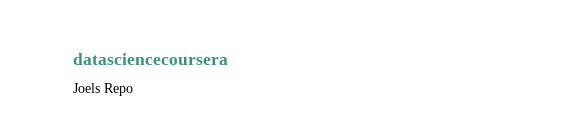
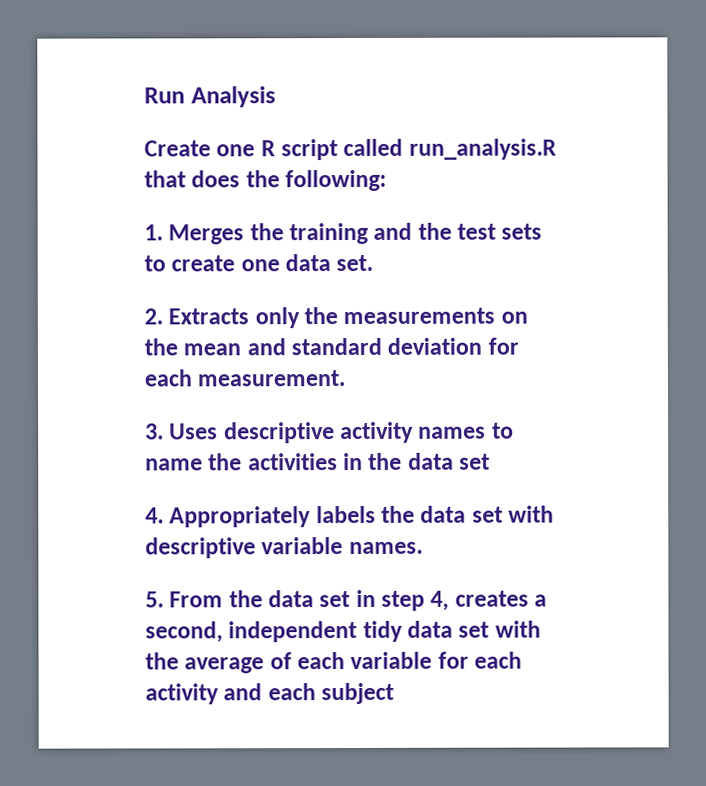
- datasciencecoursera
- Joels Repo
+ Run Analysis
+ Create one R script called run_analysis.R that does the following:
+ 1. Merges the training and the test sets to create one data set.
+ 2. Extracts only the measurements on the mean and standard deviation for each measurement.
+ 3. Uses descriptive activity names to name the activities in the data set
+ 4. Appropriately labels the data set with descriptive variable names.
+ 5. From the data set in step 4, creates a second, independent tidy data set with the average of each variable for each activity and each subject

